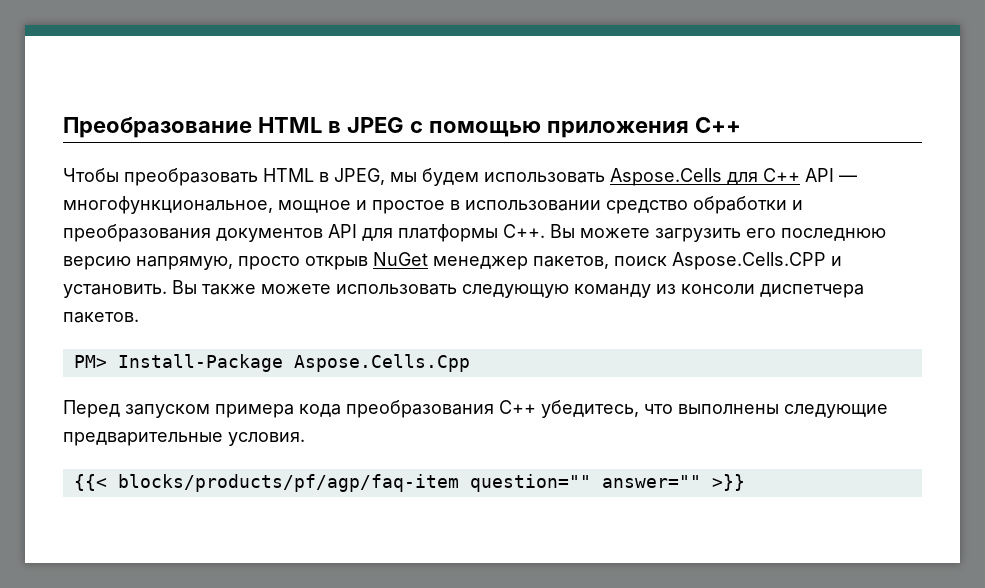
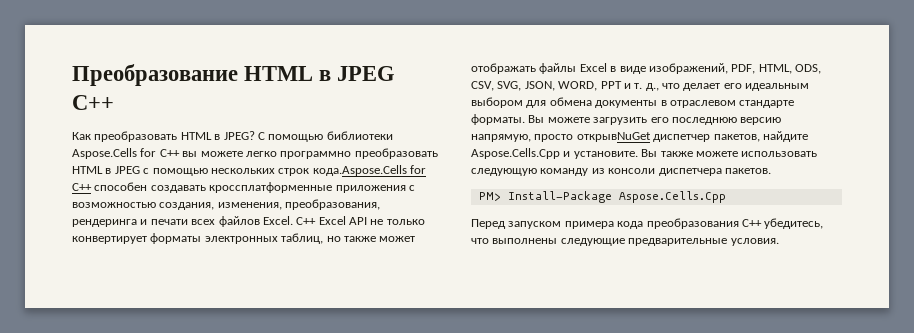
- Преобразование HTML в JPEG с помощью приложения C++
- Чтобы преобразовать HTML в JPEG, мы будем использовать Aspose.Cells для C++ API — многофункциональное, мощное и простое в использовании средство обработки и преобразования документов API для платформы C++. Вы можете загрузить его последнюю версию напрямую, просто открыв NuGet менеджер пакетов, поиск Aspose.Cells.CPP и установить.
+ Преобразование HTML в JPEG C++
+ Как преобразовать HTML в JPEG? С помощью библиотеки Aspose.Cells for C++ вы можете легко программно преобразовать HTML в JPEG с помощью нескольких строк кода.Aspose.Cells for C++ способен создавать кроссплатформенные приложения с возможностью создания, изменения, преобразования, рендеринга и печати всех файлов Excel. C++ Excel API не только конвертирует форматы электронных таблиц, но также может отображать файлы Excel в виде изображений, PDF, HTML, ODS, CSV, SVG, JSON, WORD, PPT и т. д., что делает его идеальным выбором для обмена документы в отраслевом стандарте форматы. Вы можете загрузить его последнюю версию напрямую, просто открывNuGet диспетчер пакетов, найдите Aspose.Cells.Cpp и установите.
- {{< blocks/products/pf/agp/faq-item question="" answer="" >}}

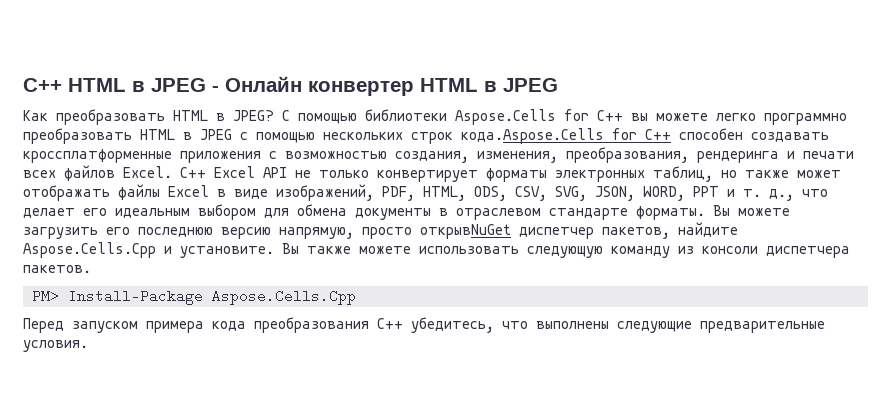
- Преобразование HTML в JPEG C++
+ C++ HTML в JPEG - Онлайн конвертер HTML в JPEG

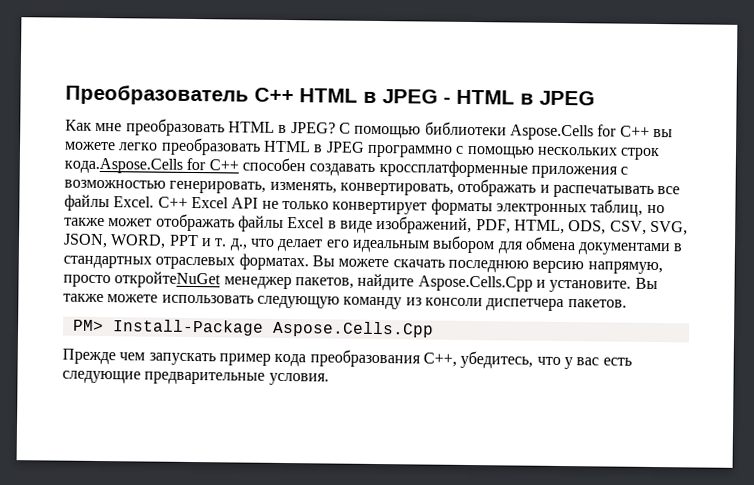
- C++ HTML в JPEG - Онлайн конвертер HTML в JPEG
+ Преобразователь C++ HTML в JPEG - HTML в JPEG
- Как преобразовать HTML в JPEG?
+ Как мне преобразовать HTML в JPEG?
- С помощью библиотеки Aspose.Cells for C++ вы можете легко программно преобразовать HTML в JPEG с помощью нескольких строк кода.Aspose.Cells for C++ способен создавать кроссплатформенные приложения с возможностью создания, изменения, преобразования, рендеринга и печати всех файлов Excel.
+ С помощью библиотеки Aspose.Cells for C++ вы можете легко преобразовать HTML в JPEG программно с помощью нескольких строк кода.Aspose.Cells for C++ способен создавать кроссплатформенные приложения с возможностью генерировать, изменять, конвертировать, отображать и распечатывать все файлы Excel.
- C++ Excel API не только конвертирует форматы электронных таблиц, но также может отображать файлы Excel в виде изображений, PDF, HTML, ODS, CSV, SVG, JSON, WORD, PPT и т. д., что делает его идеальным выбором для обмена документы в отраслевом стандарте форматы. Вы можете загрузить его последнюю версию напрямую, просто открывNuGet диспетчер пакетов, найдите Aspose.Cells.Cpp и установите.
+ C++ Excel API не только конвертирует форматы электронных таблиц, но также может отображать файлы Excel в виде изображений, PDF, HTML, ODS, CSV, SVG, JSON, WORD, PPT и т. д., что делает его идеальным выбором для обмена документами в стандартных отраслевых форматах. Вы можете скачать последнюю версию напрямую, просто откройтеNuGet менеджер пакетов, найдите Aspose.Cells.Cpp и установите.
- Перед запуском примера кода преобразования C++ убедитесь, что выполнены следующие предварительные условия.
+ Прежде чем запускать пример кода преобразования C++, убедитесь, что у вас есть следующие предварительные условия.

